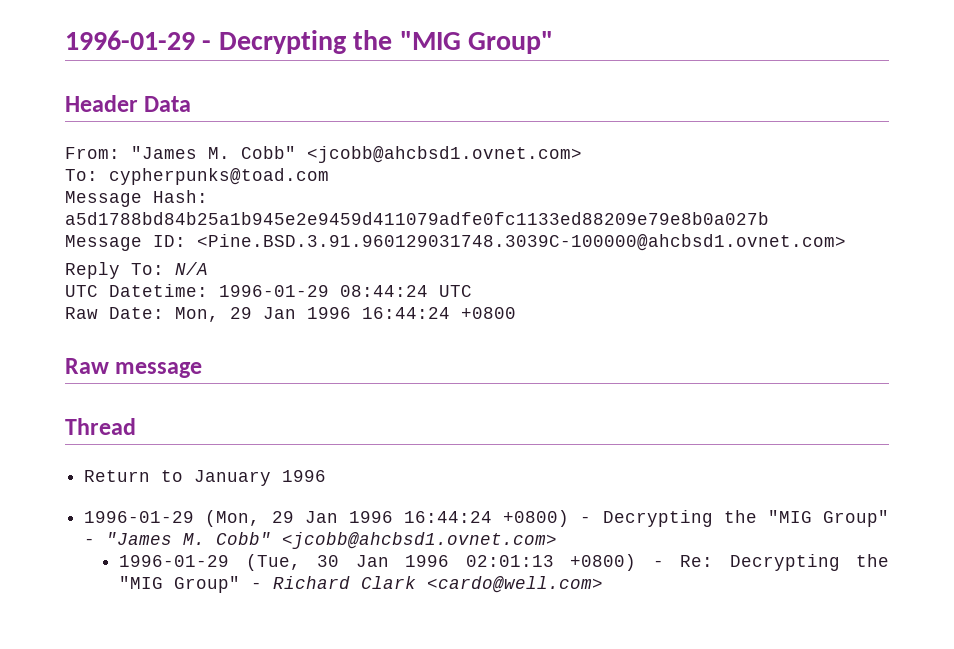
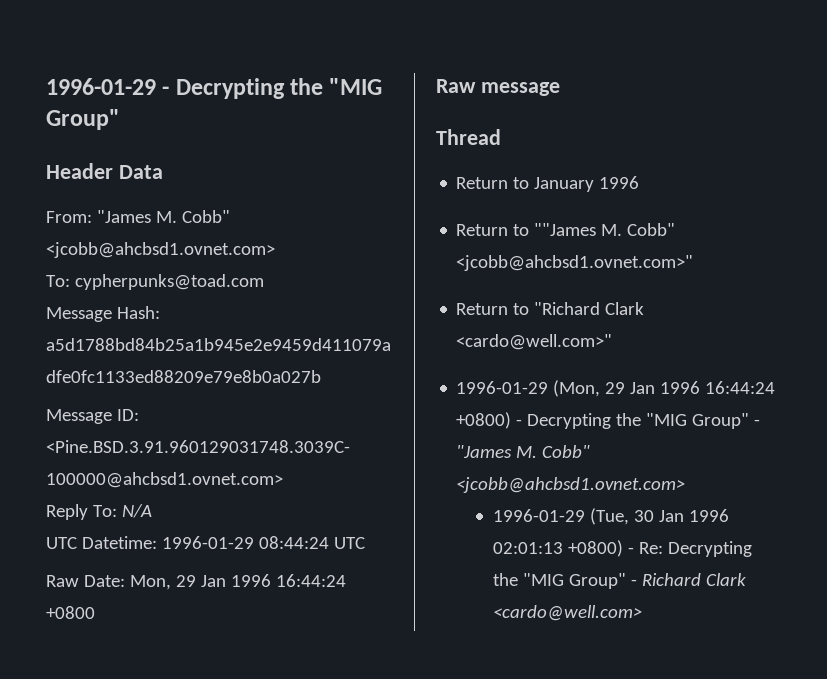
+ Return to ""James M. Cobb" <jcobb@ahcbsd1.ovnet.com>"
+ Return to "Richard Clark <cardo@well.com>"

